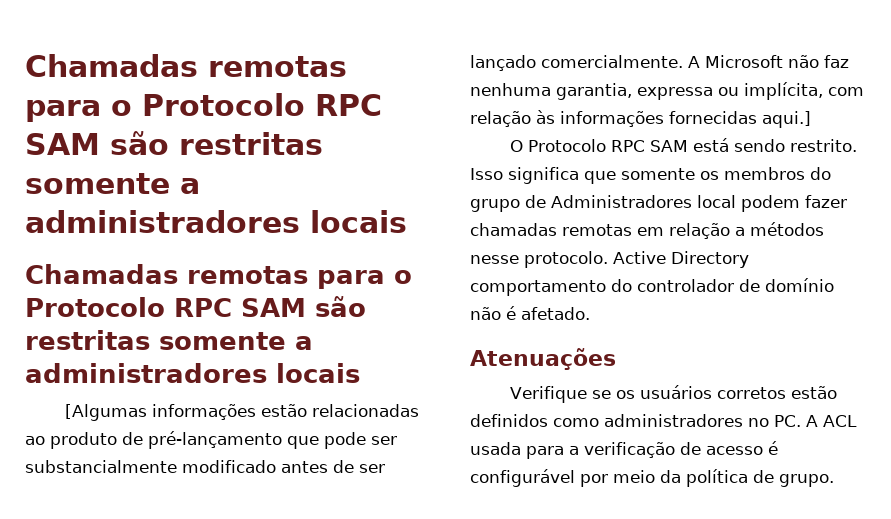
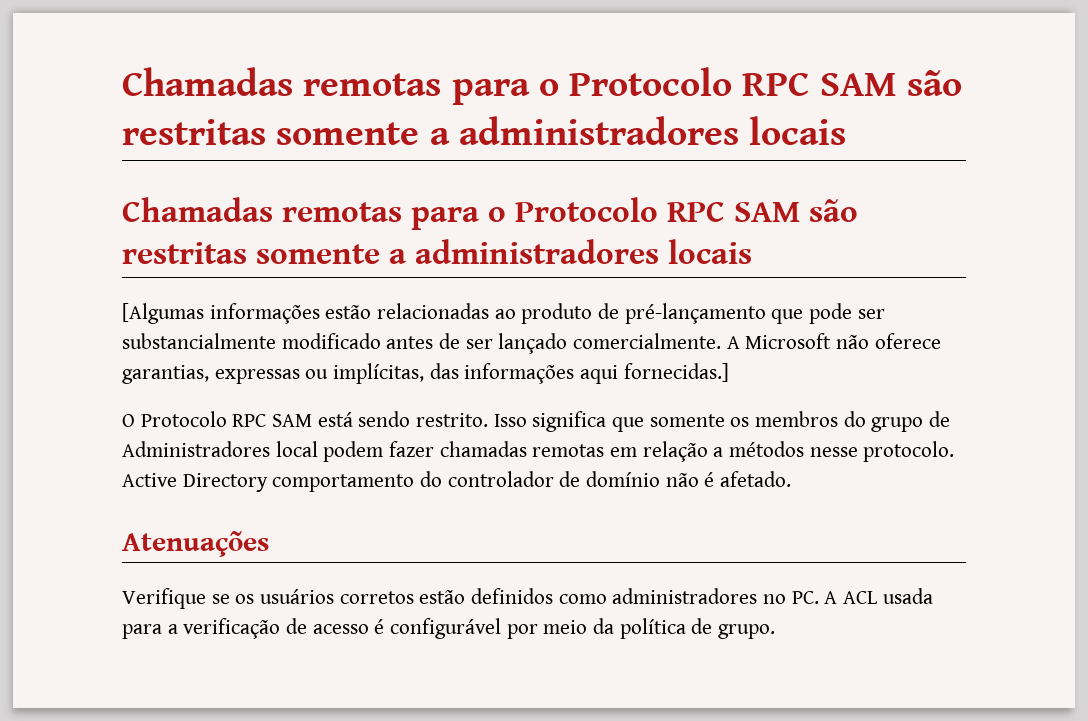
- A Microsoft não faz nenhuma garantia, expressa ou implícita, com relação às informações fornecidas aqui.]
+ A Microsoft não oferece garantias, expressas ou implícitas, das informações aqui fornecidas.]

